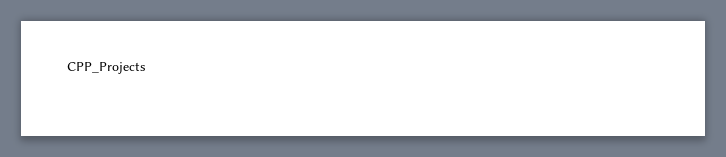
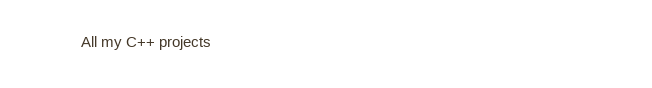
- CPP_Projects
+ All my C++ projects

